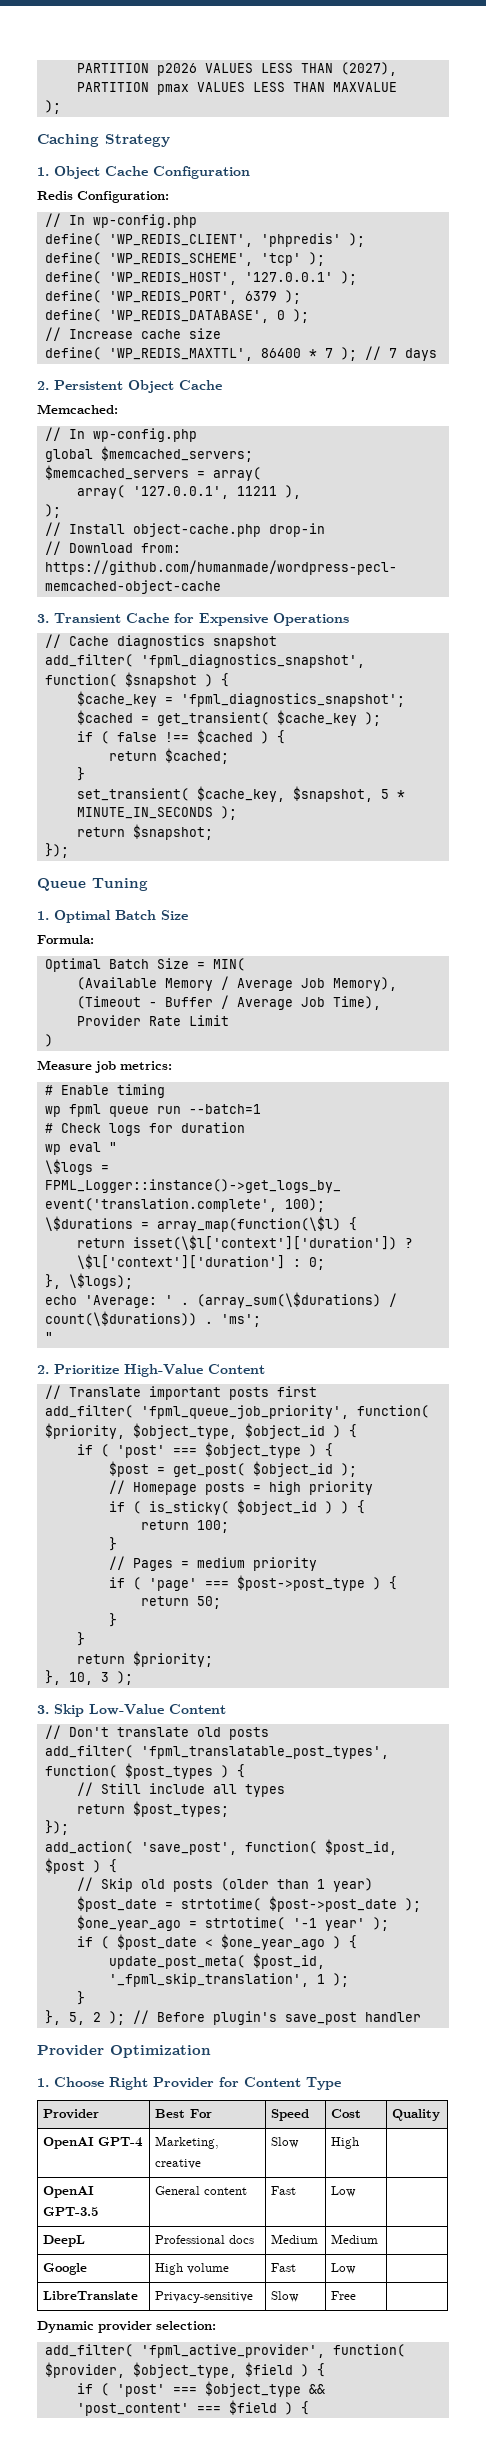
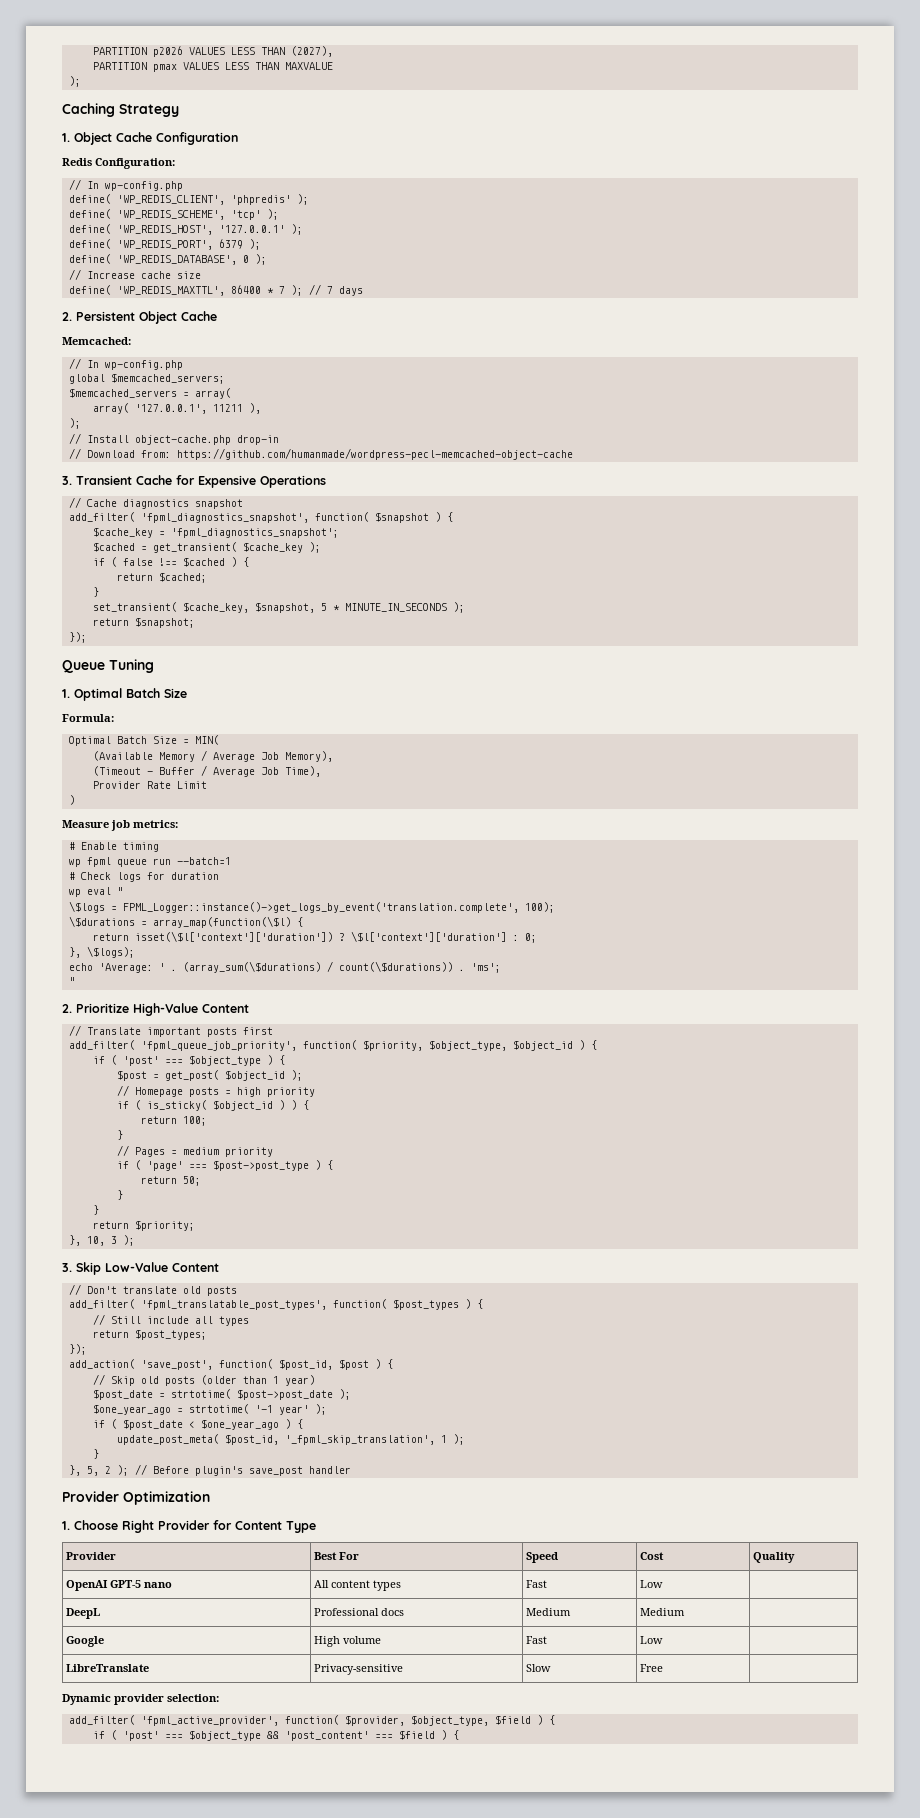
- OpenAI GPT-4 | Marketing, creative | Slow | High |
- OpenAI GPT-3.5 | General content | Fast | Low |
+ OpenAI GPT-5 nano | All content types | Fast | Low |

